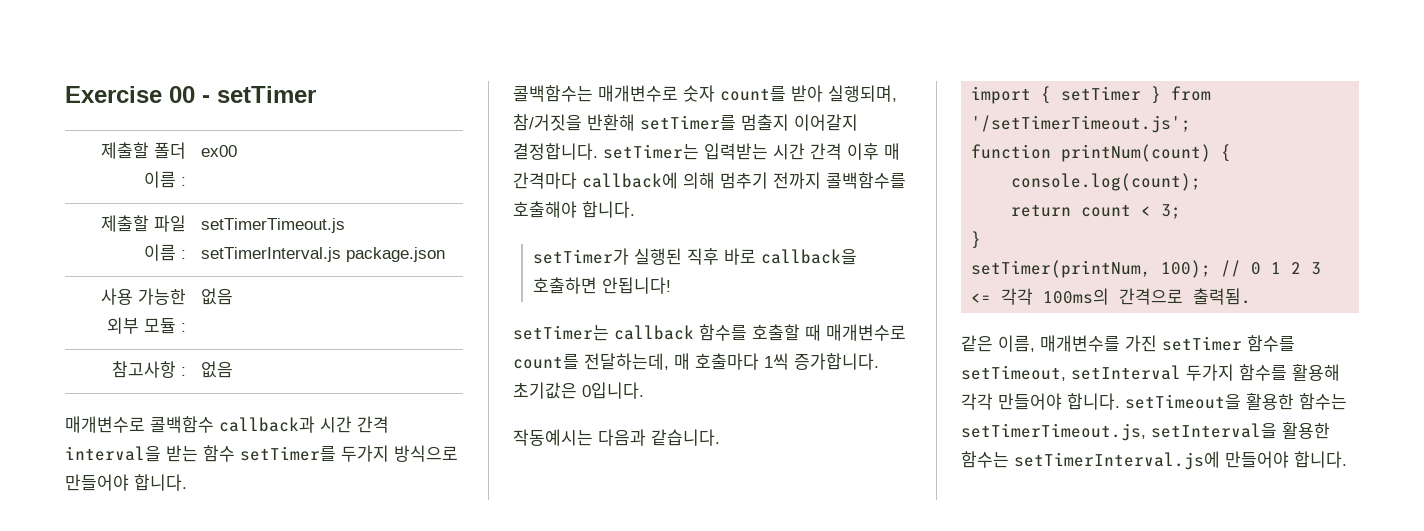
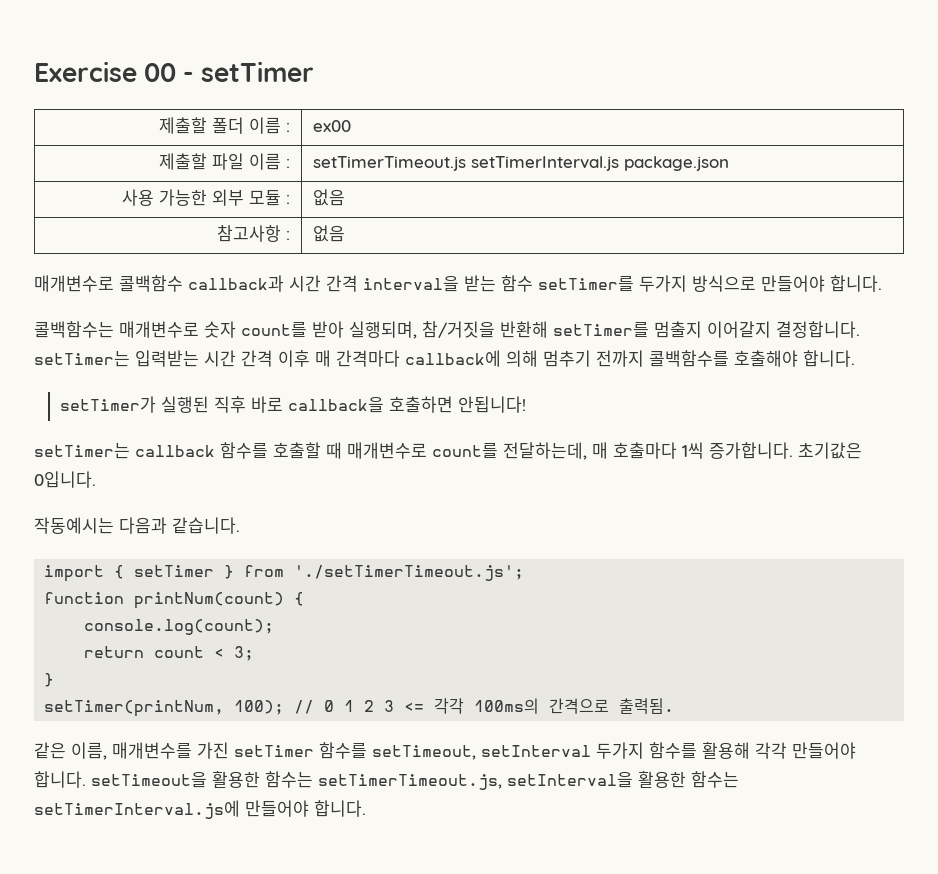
- import { setTimer } from '/setTimerTimeout.js';
+ import { setTimer } from './setTimerTimeout.js';

